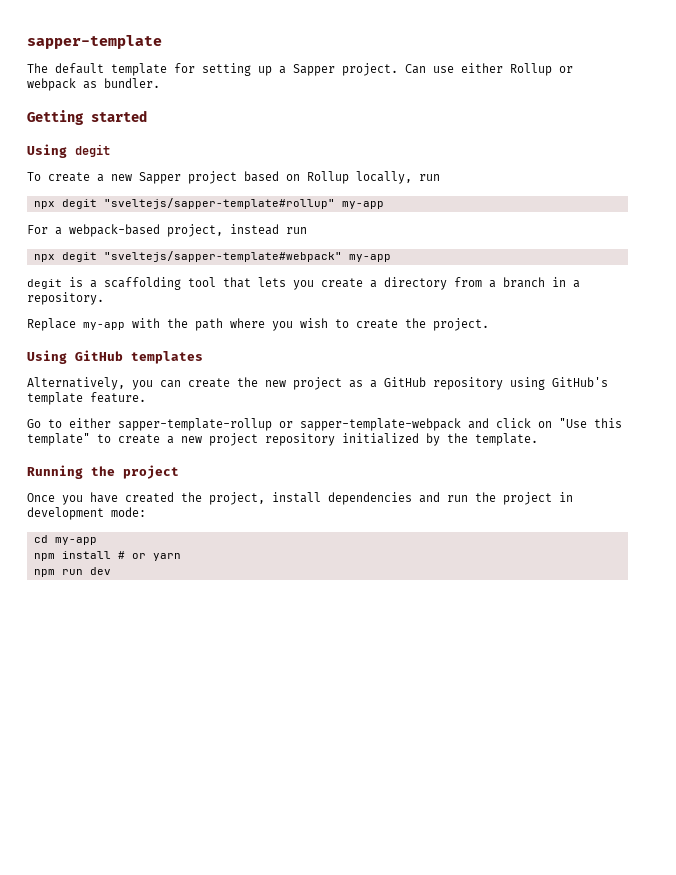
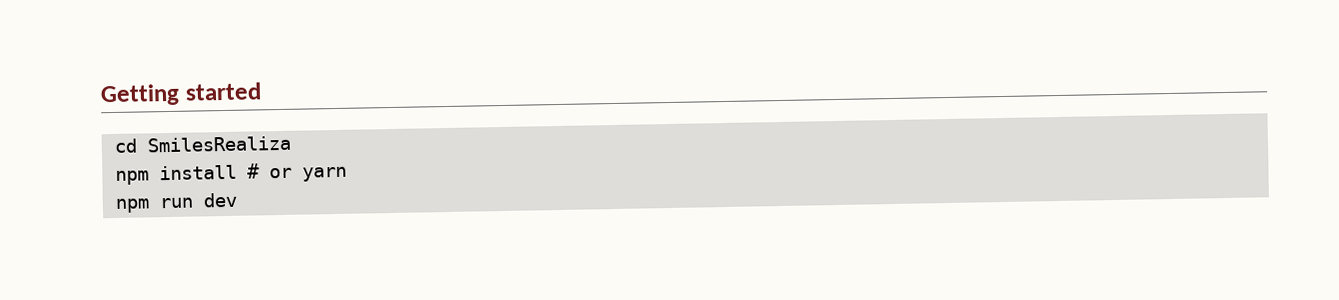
- sapper-template
- The default template for setting up a Sapper project. Can use either Rollup or webpack as bundler.
  Getting started
- Using degit
- To create a new Sapper project based on Rollup locally, run
- npx degit "sveltejs/sapper-template#rollup" my-app
- For a webpack-based project, instead run
- npx degit "sveltejs/sapper-template#webpack" my-app
- degit is a scaffolding tool that lets you create a directory from a branch in a repository.
- Replace my-app with the path where you wish to create the project.
- Using GitHub templates
- Alternatively, you can create the new project as a GitHub repository using GitHub's template feature.
- Go to either sapper-template-rollup or sapper-template-webpack and click on "Use this template" to create a new project repository initialized by the template.
- Running the project
- Once you have created the project, install dependencies and run the project in development mode:
- cd my-app
+ cd SmilesRealiza

